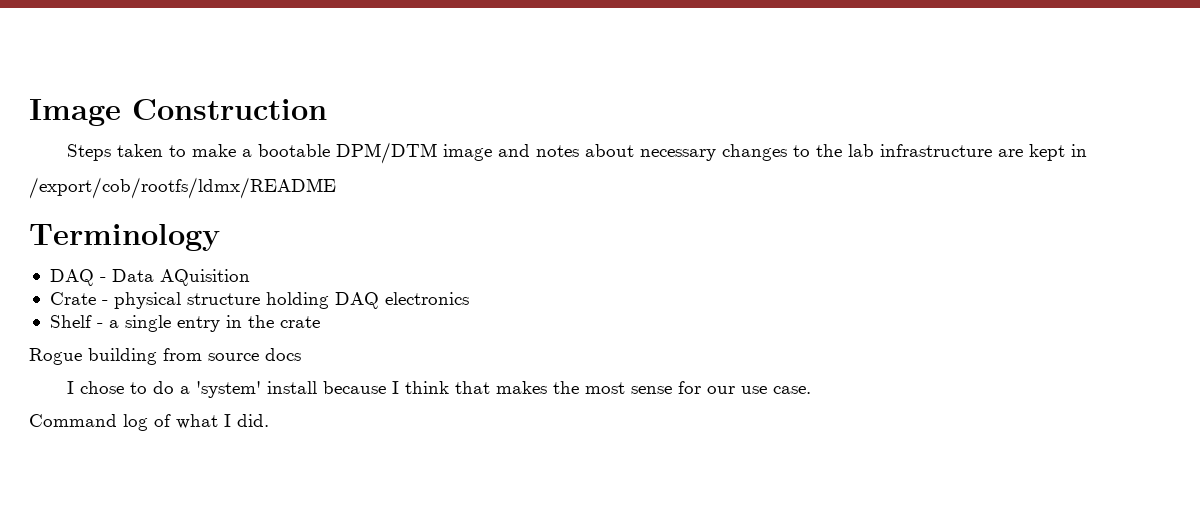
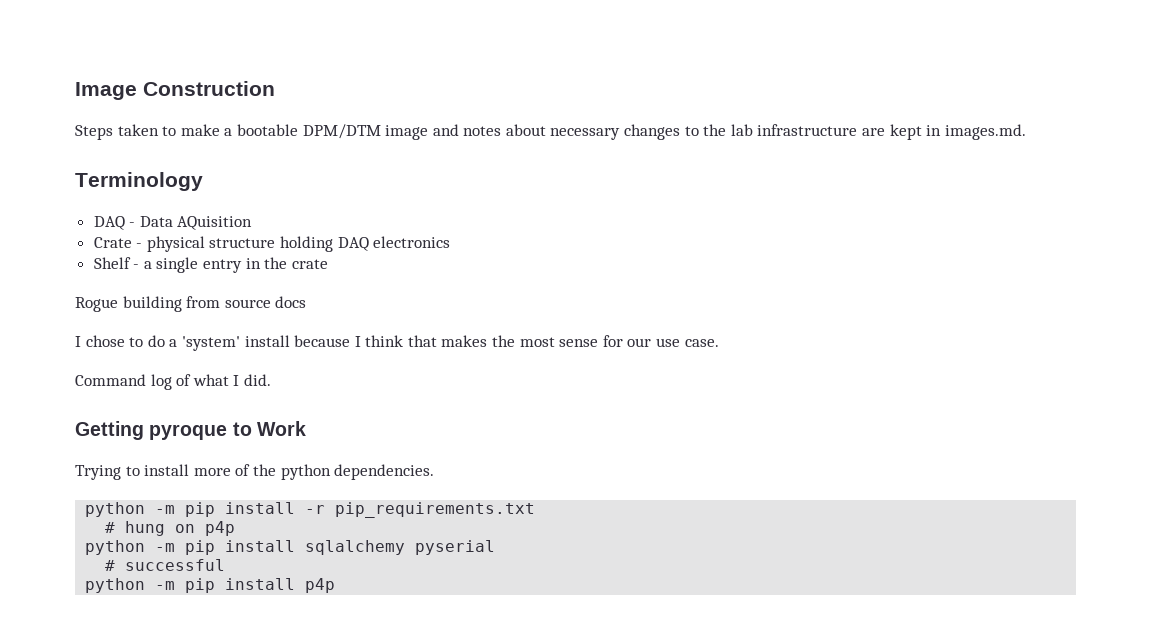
- Steps taken to make a bootable DPM/DTM image and notes about necessary changes to the lab infrastructure are kept in
- /export/cob/rootfs/ldmx/README
+ Steps taken to make a bootable DPM/DTM image and notes about necessary changes to the lab infrastructure are kept in images.md.
+ Getting pyroque to Work
+ Trying to install more of the python dependencies.
+ python -m pip install -r pip_requirements.txt
+ # hung on p4p
+ python -m pip install sqlalchemy pyserial
+ # successful
+ python -m pip install p4p

